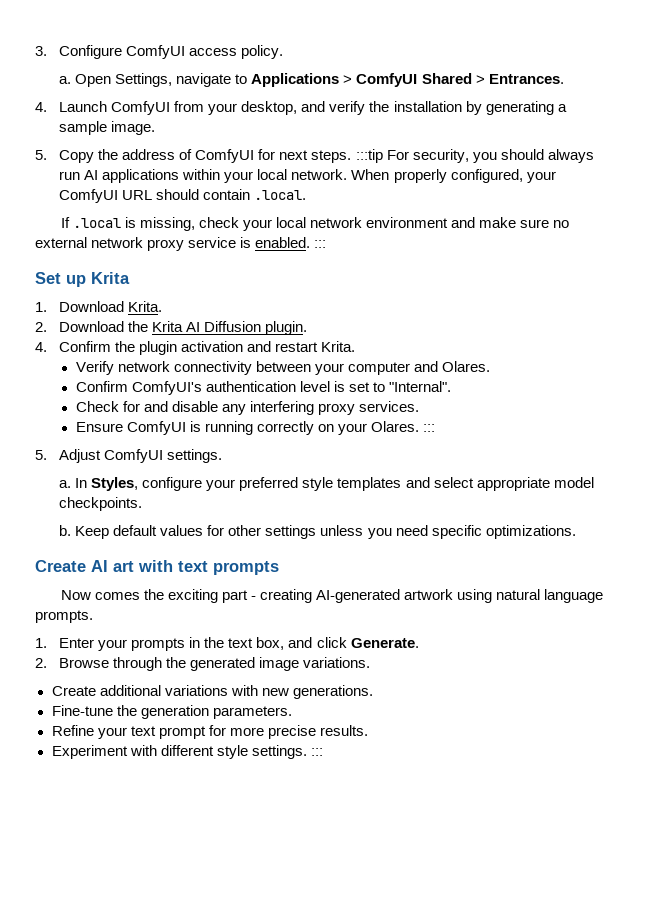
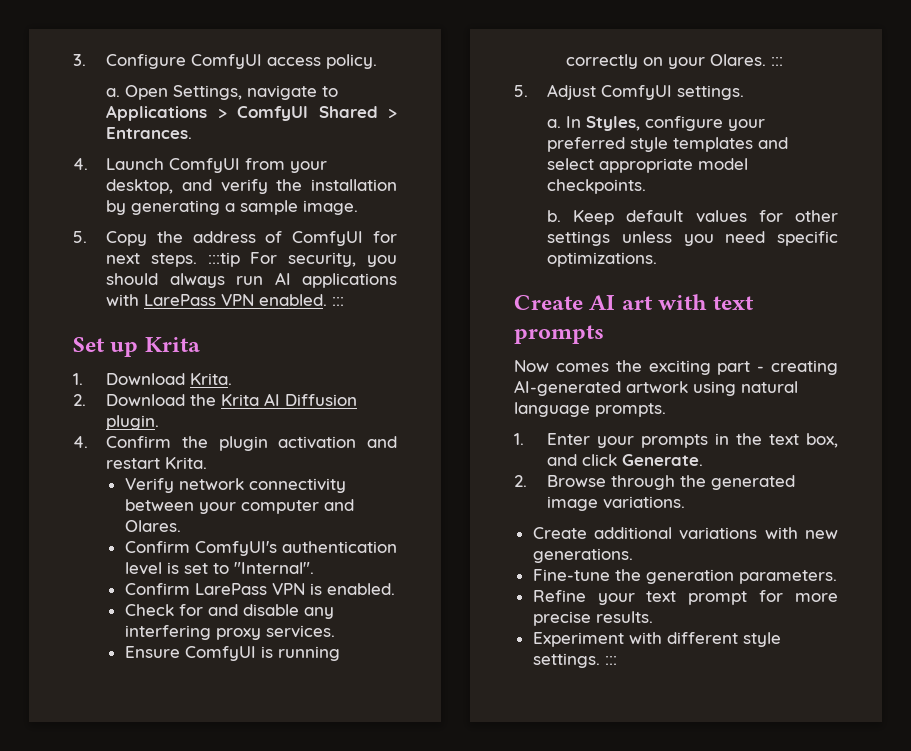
- 5. Copy the address of ComfyUI for next steps. :::tip For security, you should always run AI applications within your local network. When properly configured, your ComfyUI URL should contain .local.
- If .local is missing, check your local network environment and make sure no external network proxy service is enabled. :::
+ 5. Copy the address of ComfyUI for next steps. :::tip For security, you should always run AI applications with LarePass VPN enabled. :::
+ Confirm LarePass VPN is enabled.

